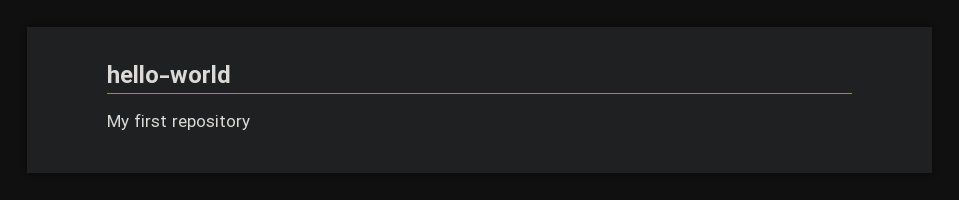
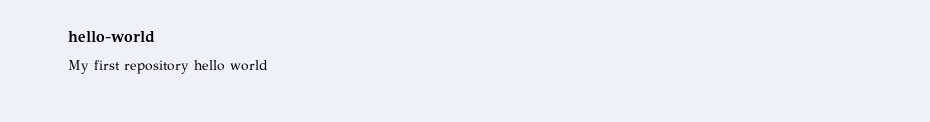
- My first repository
+ My first repository hello world

